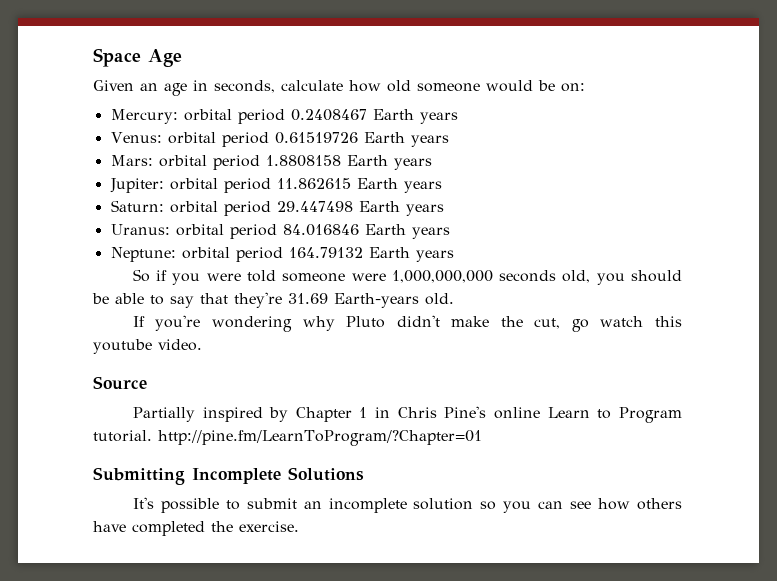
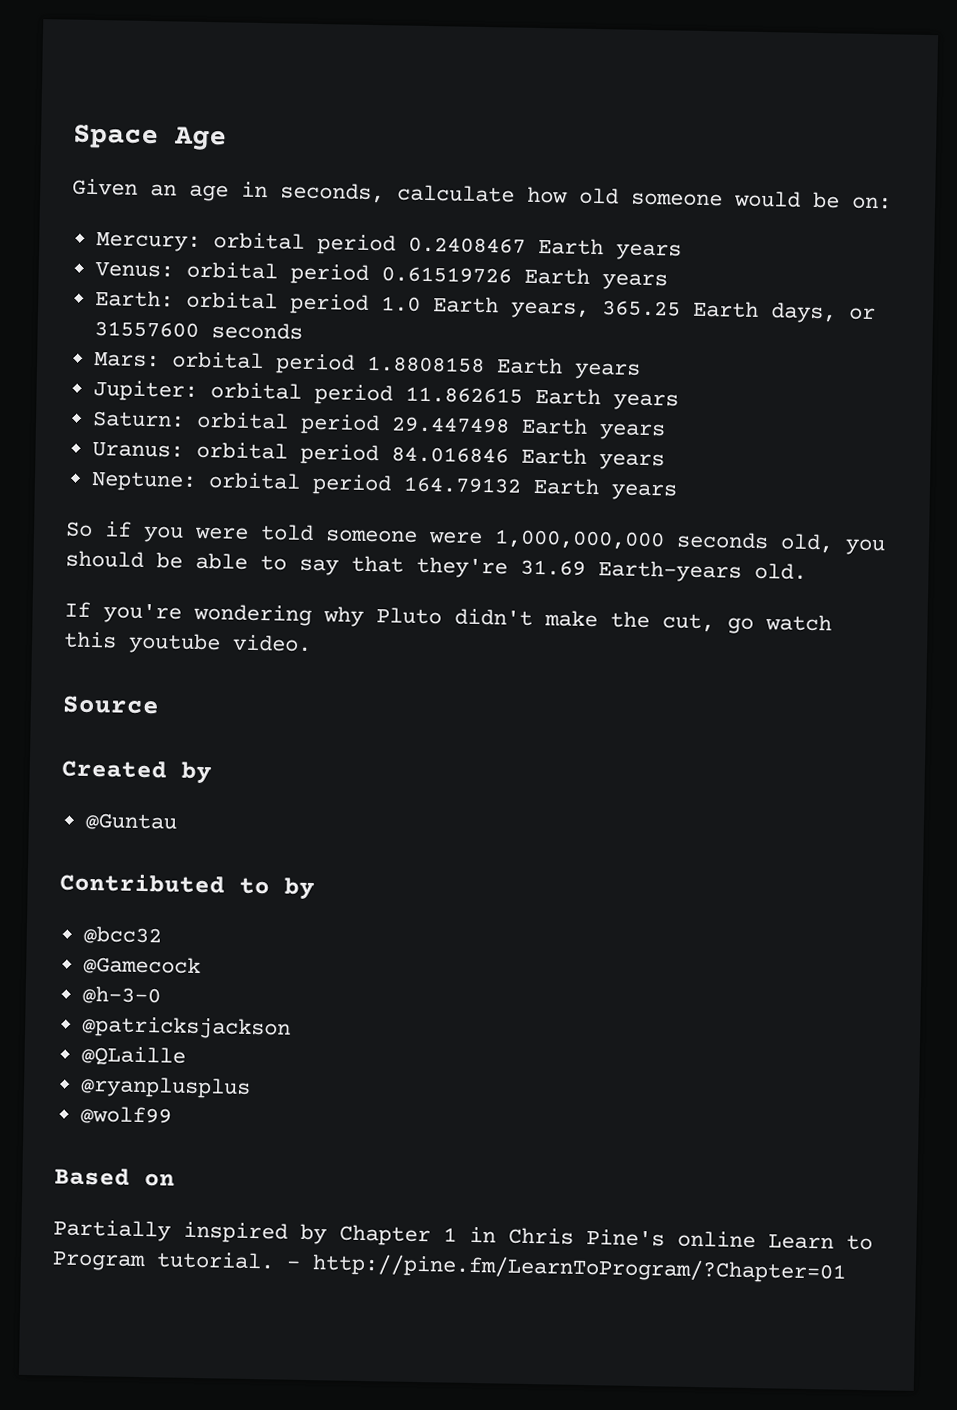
+ Earth: orbital period 1.0 Earth years, 365.25 Earth days, or 31557600 seconds
+ Created by
+ @Guntau
+ Contributed to by
+ @bcc32
+ @Gamecock
+ @h-3-0
+ @patricksjackson
+ @QLaille
+ @ryanplusplus
+ @wolf99
+ Based on
- Partially inspired by Chapter 1 in Chris Pine's online Learn to Program tutorial. http://pine.fm/LearnToProgram/?Chapter=01
+ Partially inspired by Chapter 1 in Chris Pine's online Learn to Program tutorial. - http://pine.fm/LearnToProgram/?Chapter=01
- Submitting Incomplete Solutions
- It's possible to submit an incomplete solution so you can see how others have completed the exercise.

